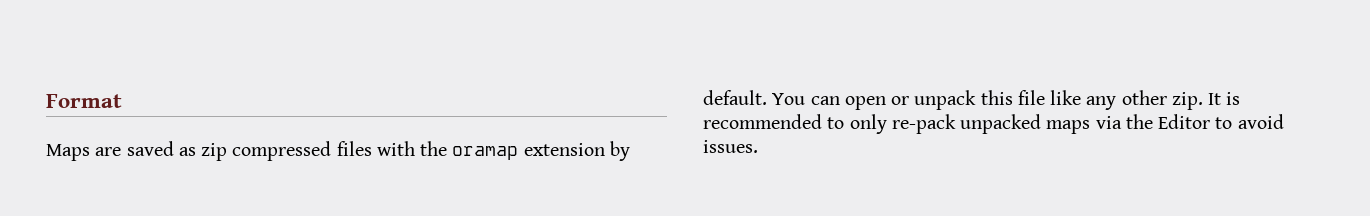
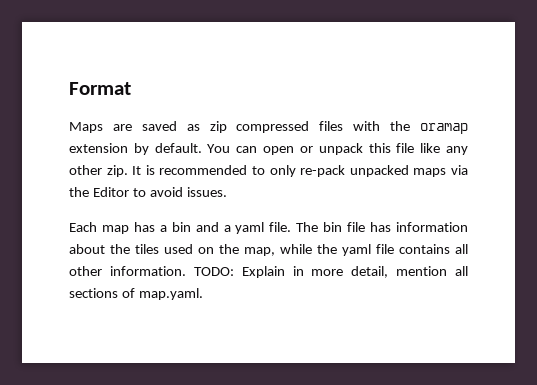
+ Each map has a bin and a yaml file. The bin file has information about the tiles used on the map, while the yaml file contains all other information. TODO: Explain in more detail, mention all sections of map.yaml.

